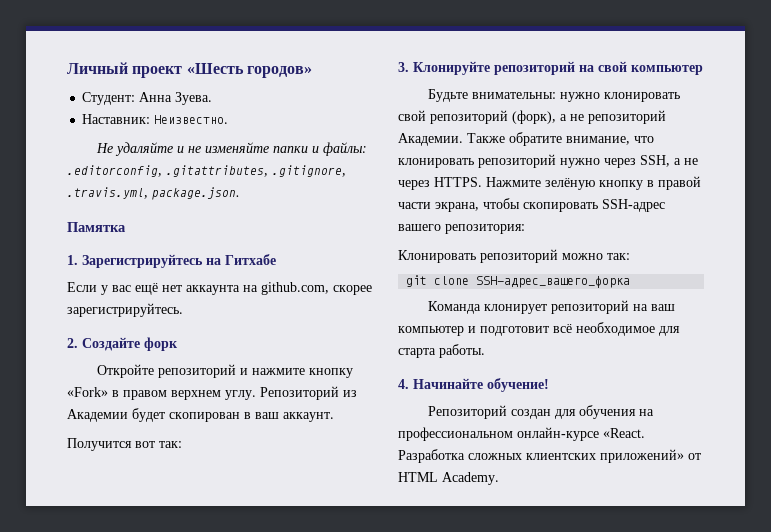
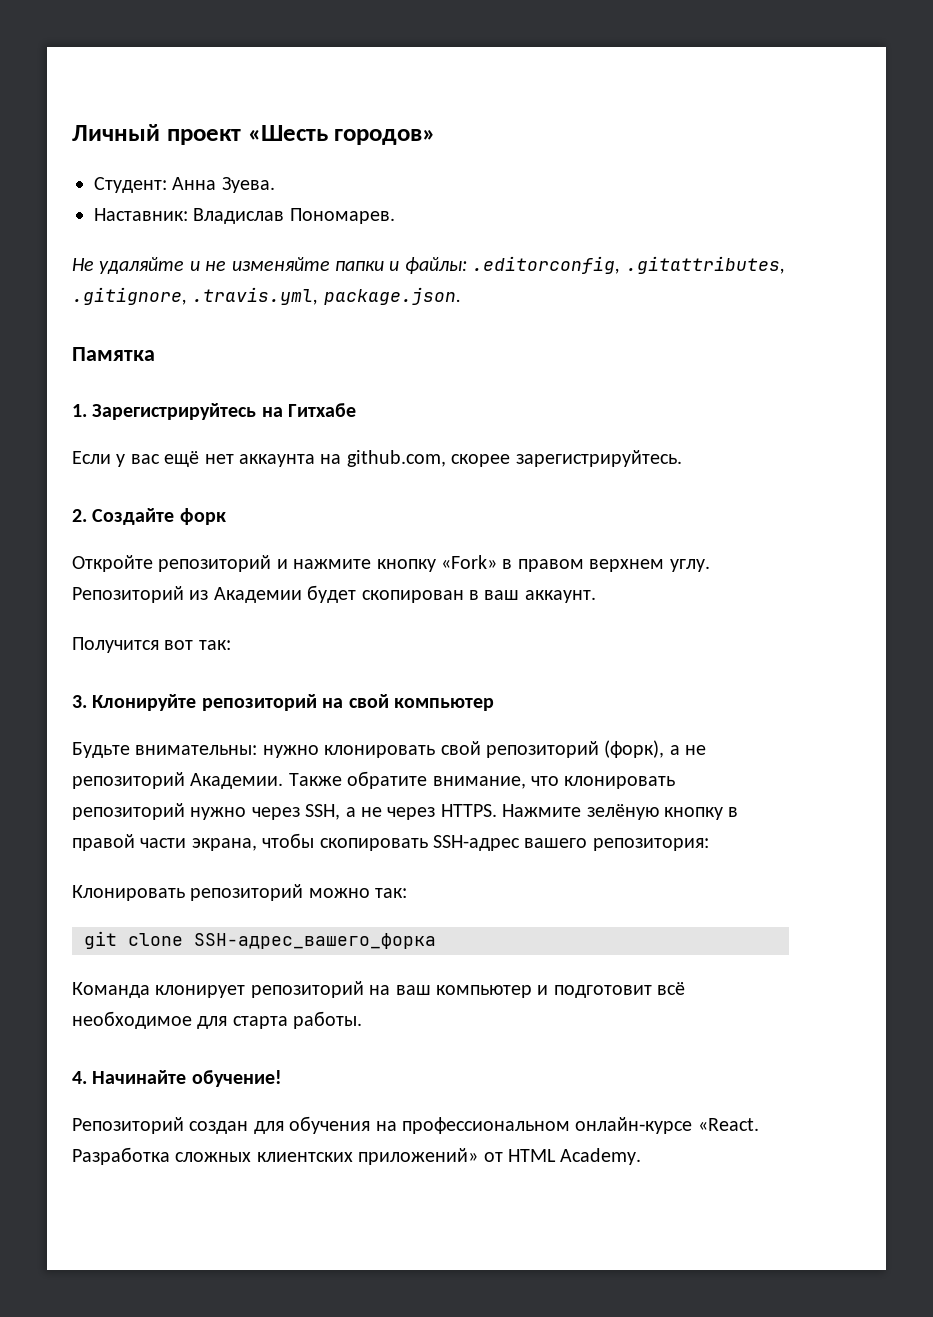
- Наставник: Неизвестно.
+ Наставник: Владислав Пономарев.

